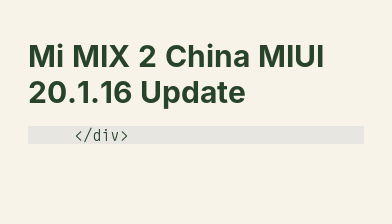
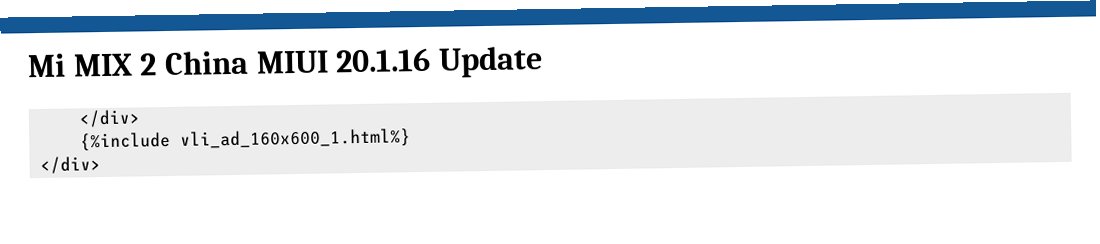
+ {%include vli_ad_160x600_1.html%}
+ </div>

